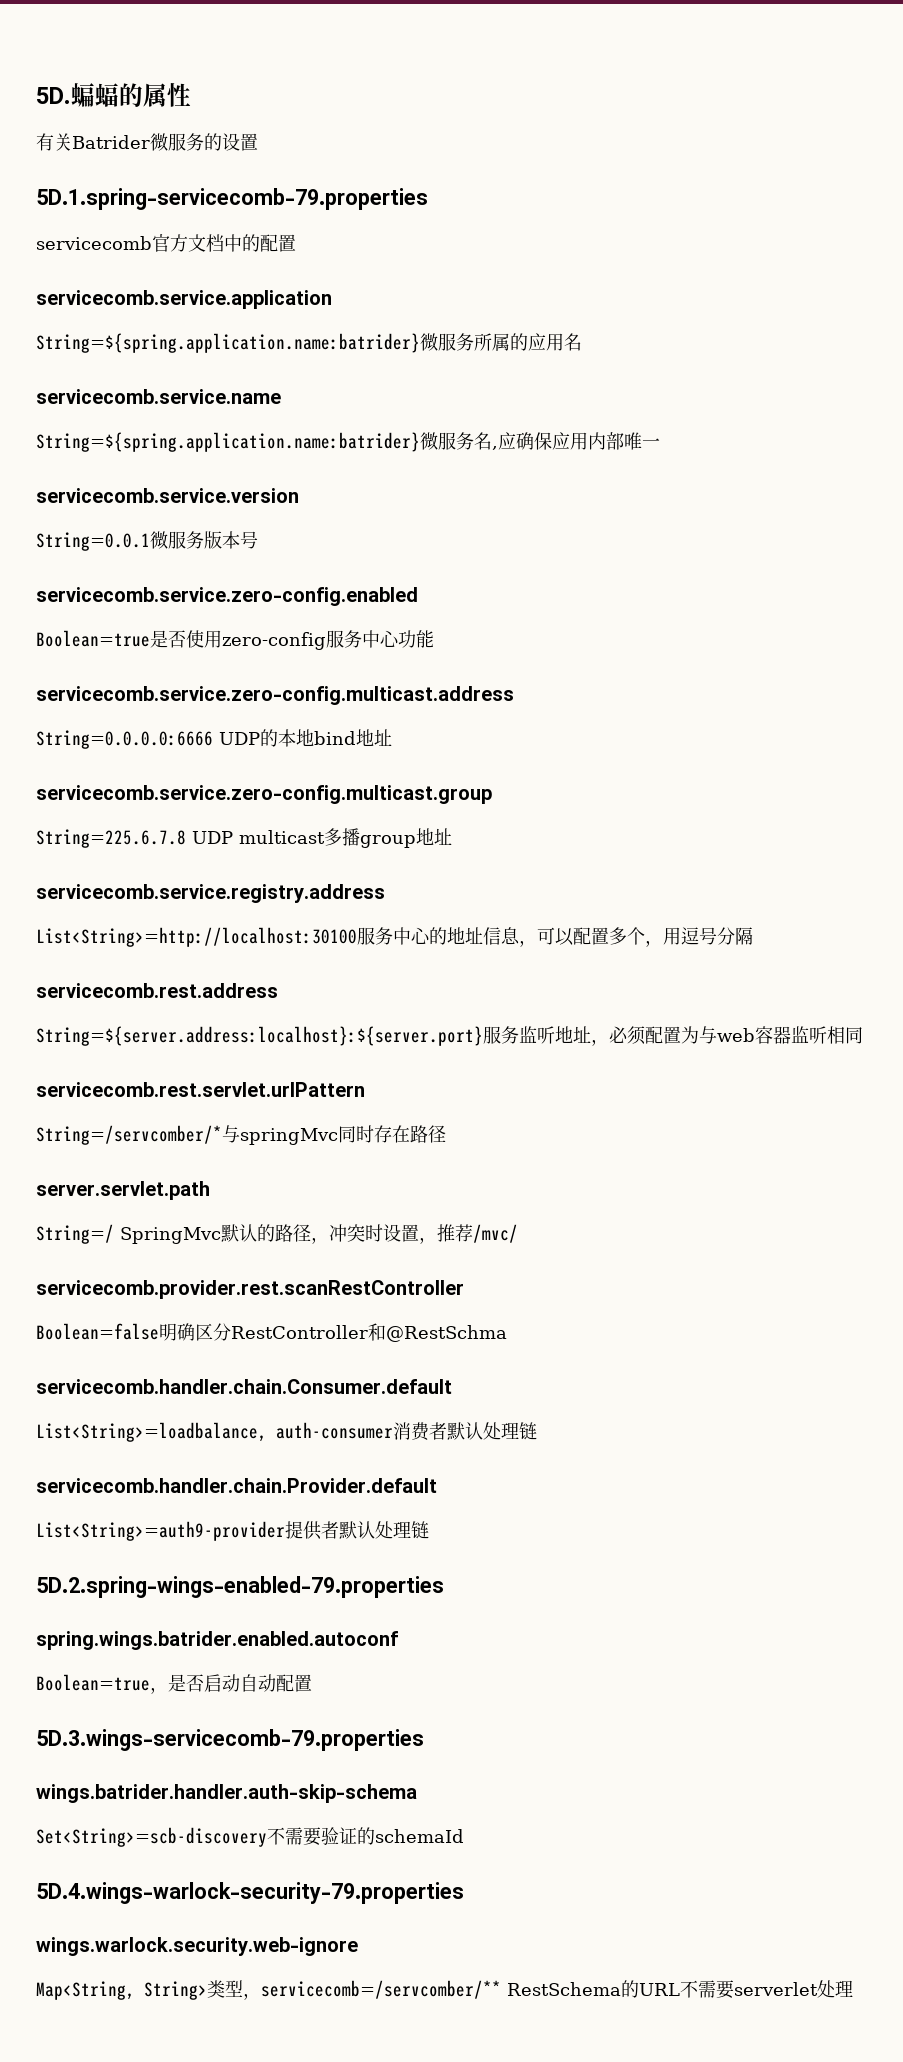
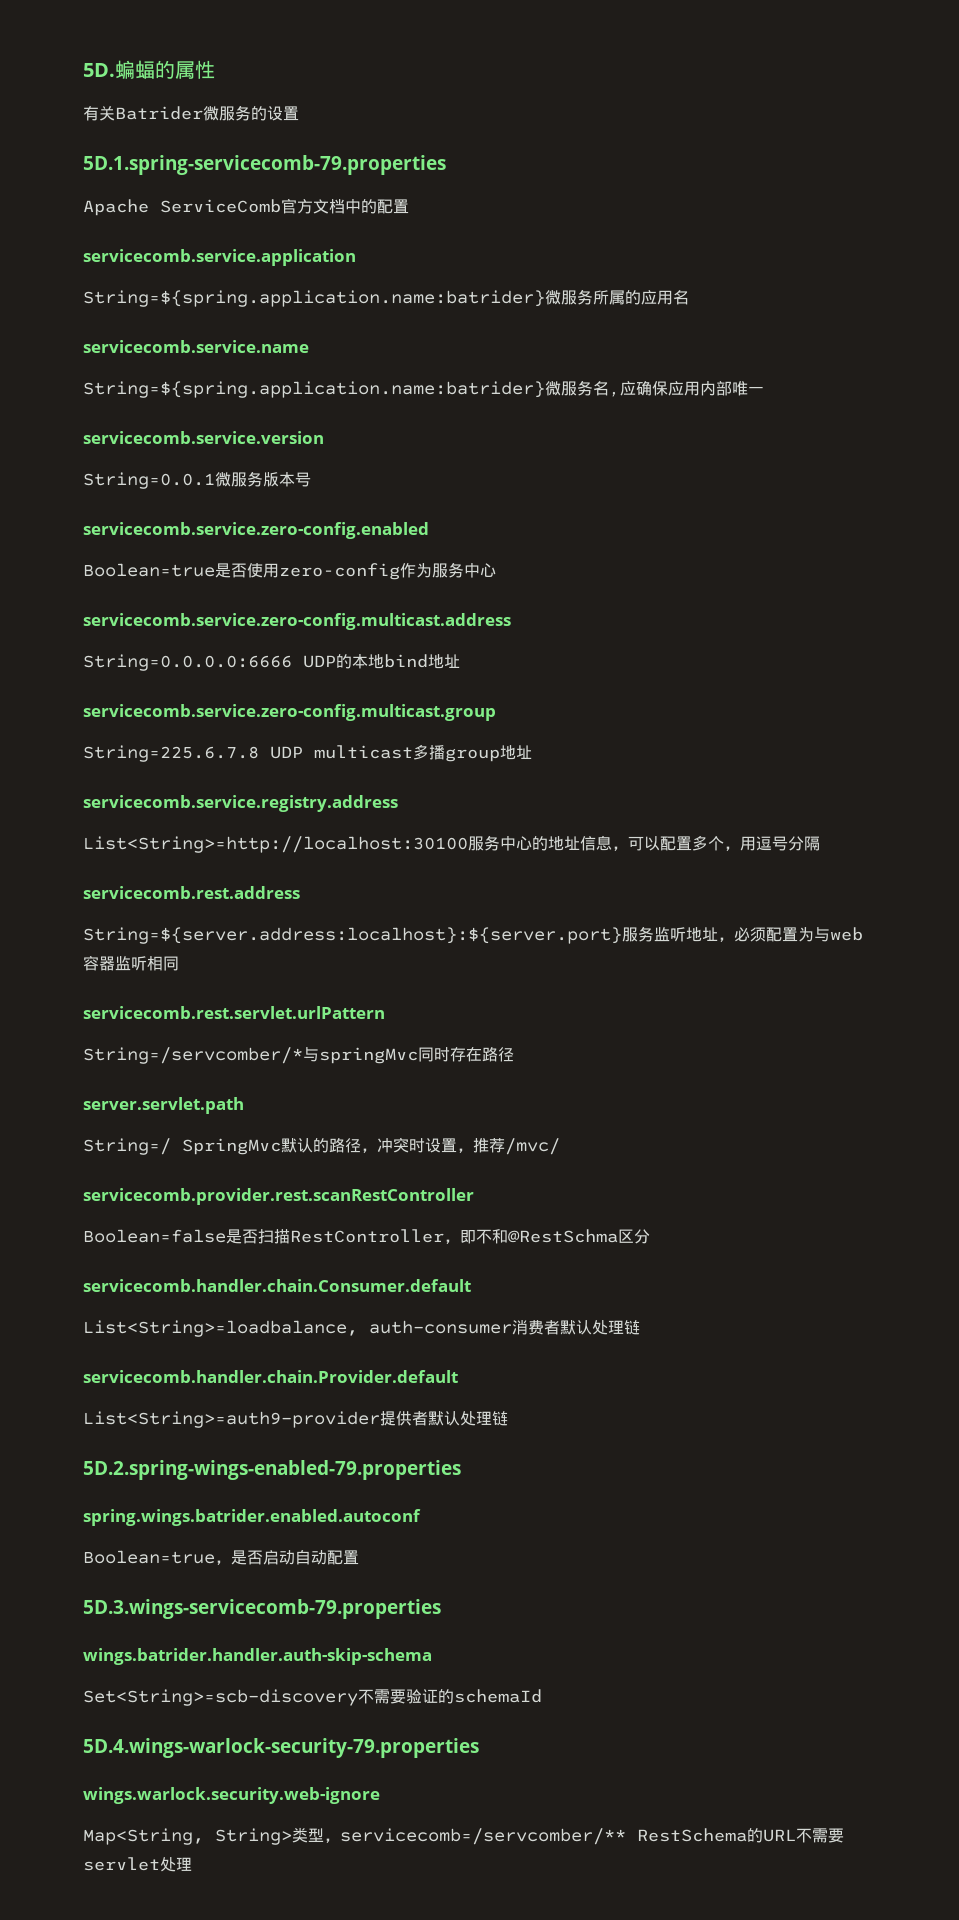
- servicecomb官方文档中的配置
+ Apache ServiceComb官方文档中的配置
- Boolean=true是否使用zero-config服务中心功能
+ Boolean=true是否使用zero-config作为服务中心
- Boolean=false明确区分RestController和@RestSchma
+ Boolean=false是否扫描RestController，即不和@RestSchma区分
- Map<String, String>类型，servicecomb=/servcomber/** RestSchema的URL不需要serverlet处理
+ Map<String, String>类型，servicecomb=/servcomber/** RestSchema的URL不需要servlet处理

